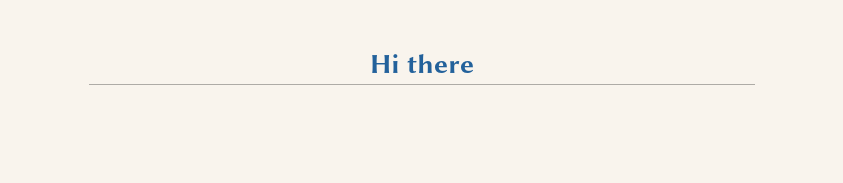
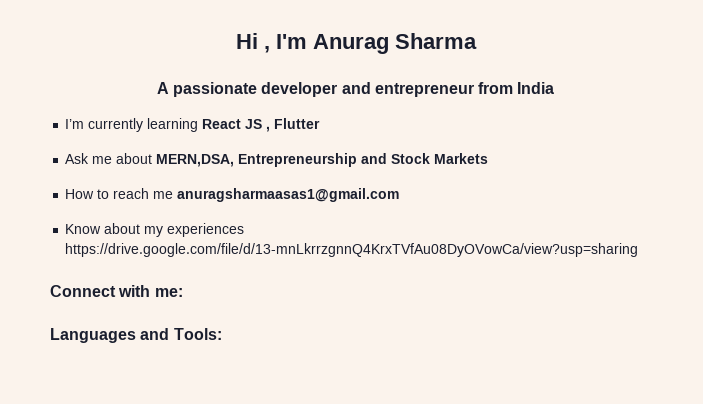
- Hi there
+ Hi , I'm Anurag Sharma
+ A passionate developer and entrepreneur from India
+ I’m currently learning React JS , Flutter
+ Ask me about MERN,DSA, Entrepreneurship and Stock Markets
+ How to reach me anuragsharmaasas1@gmail.com
+ Know about my experiences https://drive.google.com/file/d/13-mnLkrrzgnnQ4KrxTVfAu08DyOVowCa/view?usp=sharing
+ Connect with me:
+ Languages and Tools:

